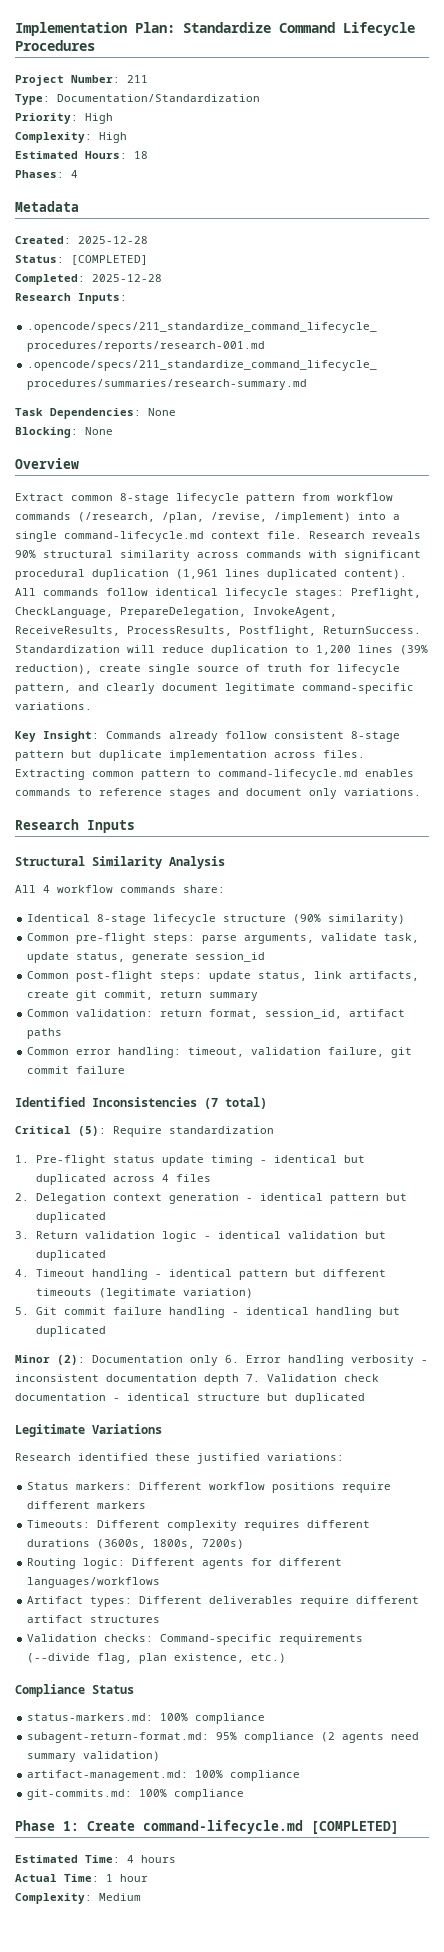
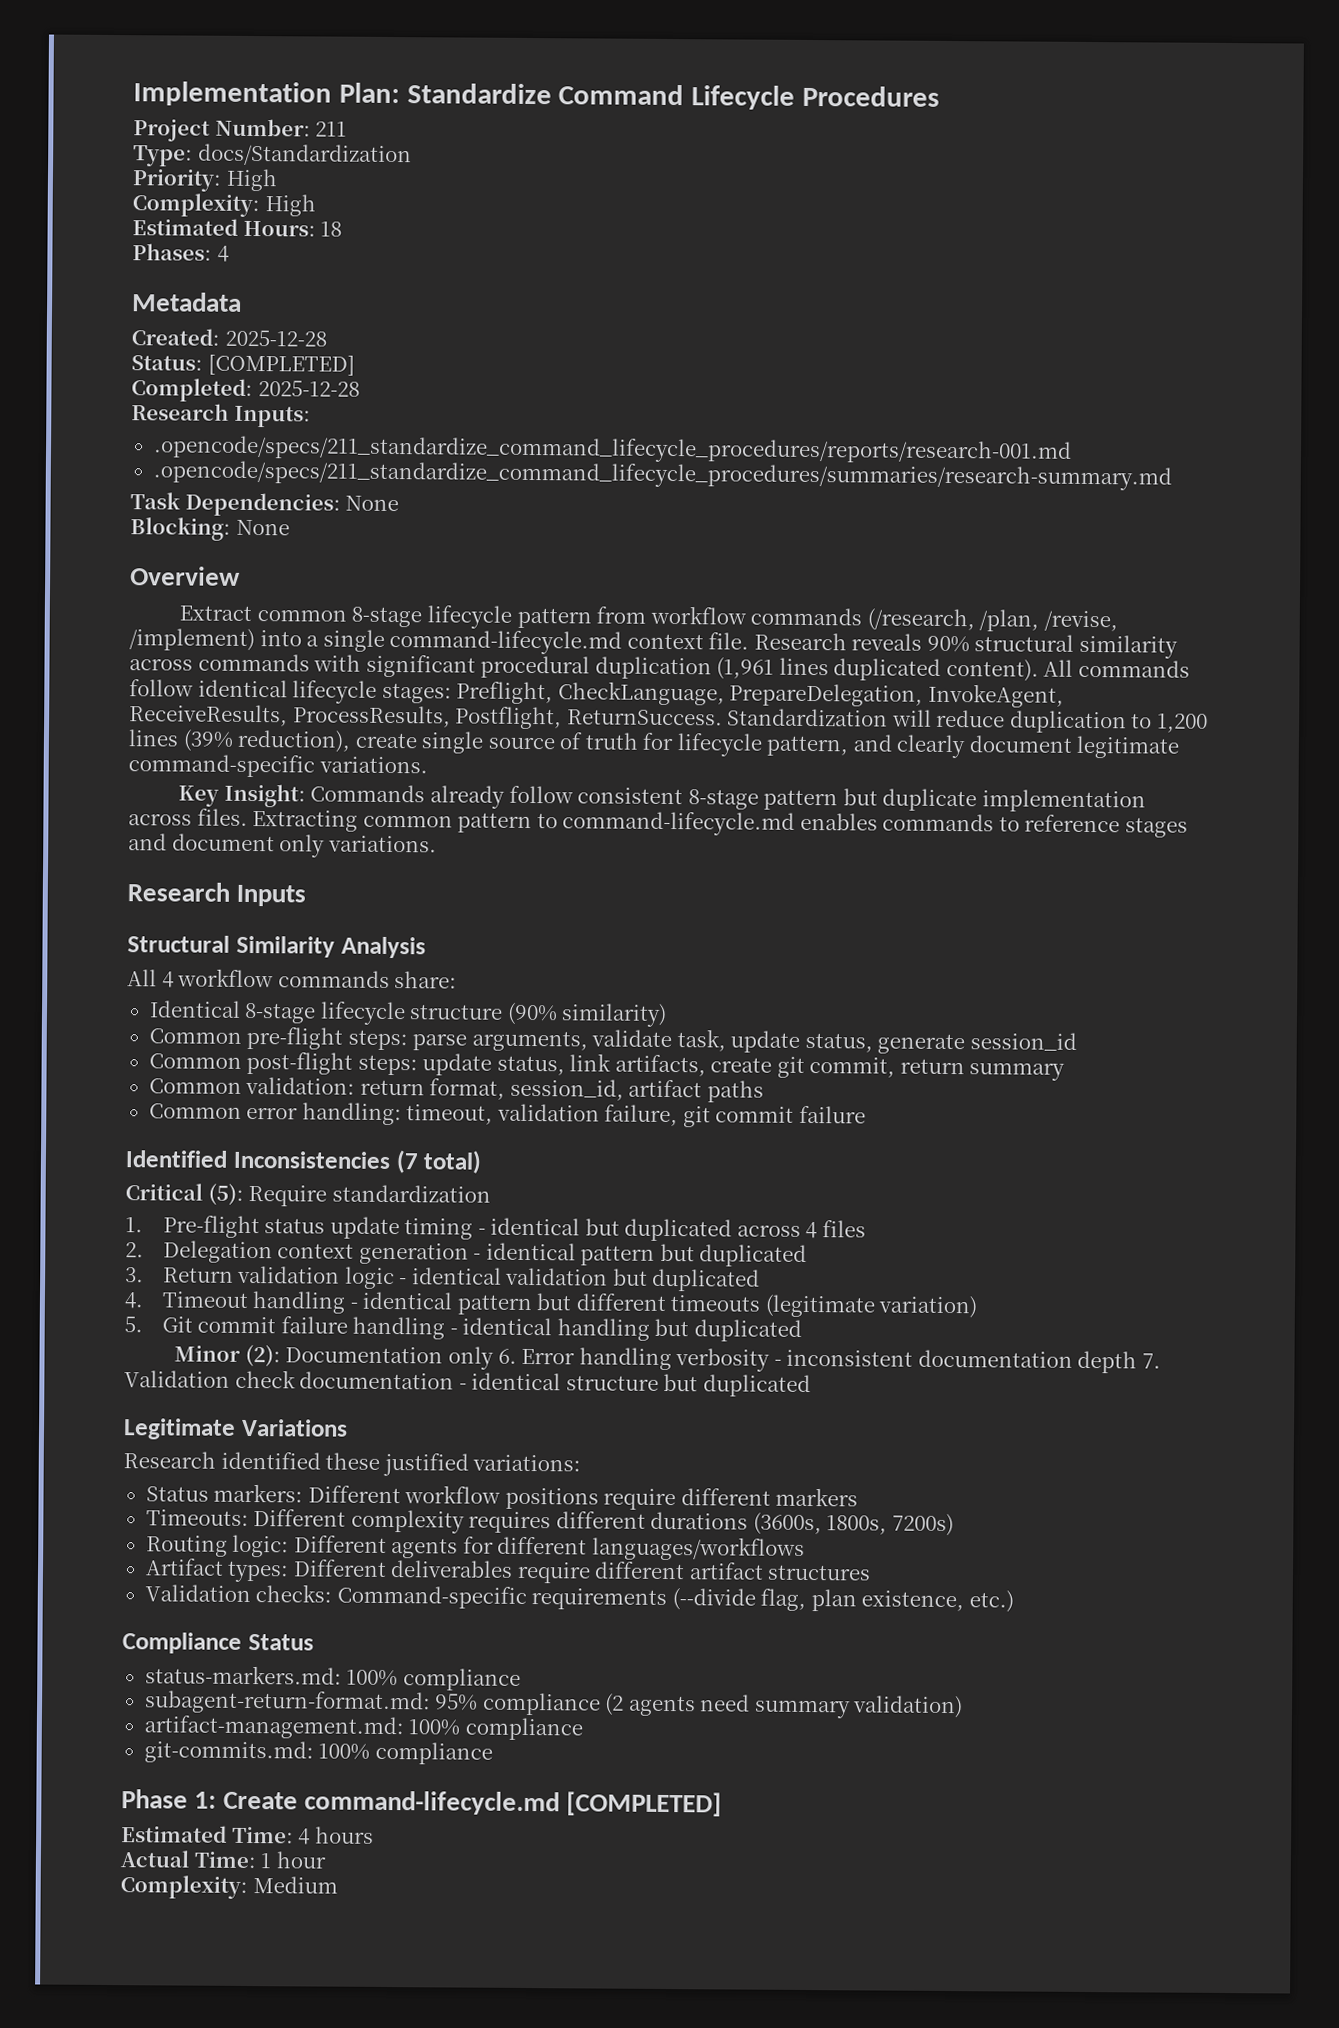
- Type: Documentation/Standardization
+ Type: docs/Standardization

